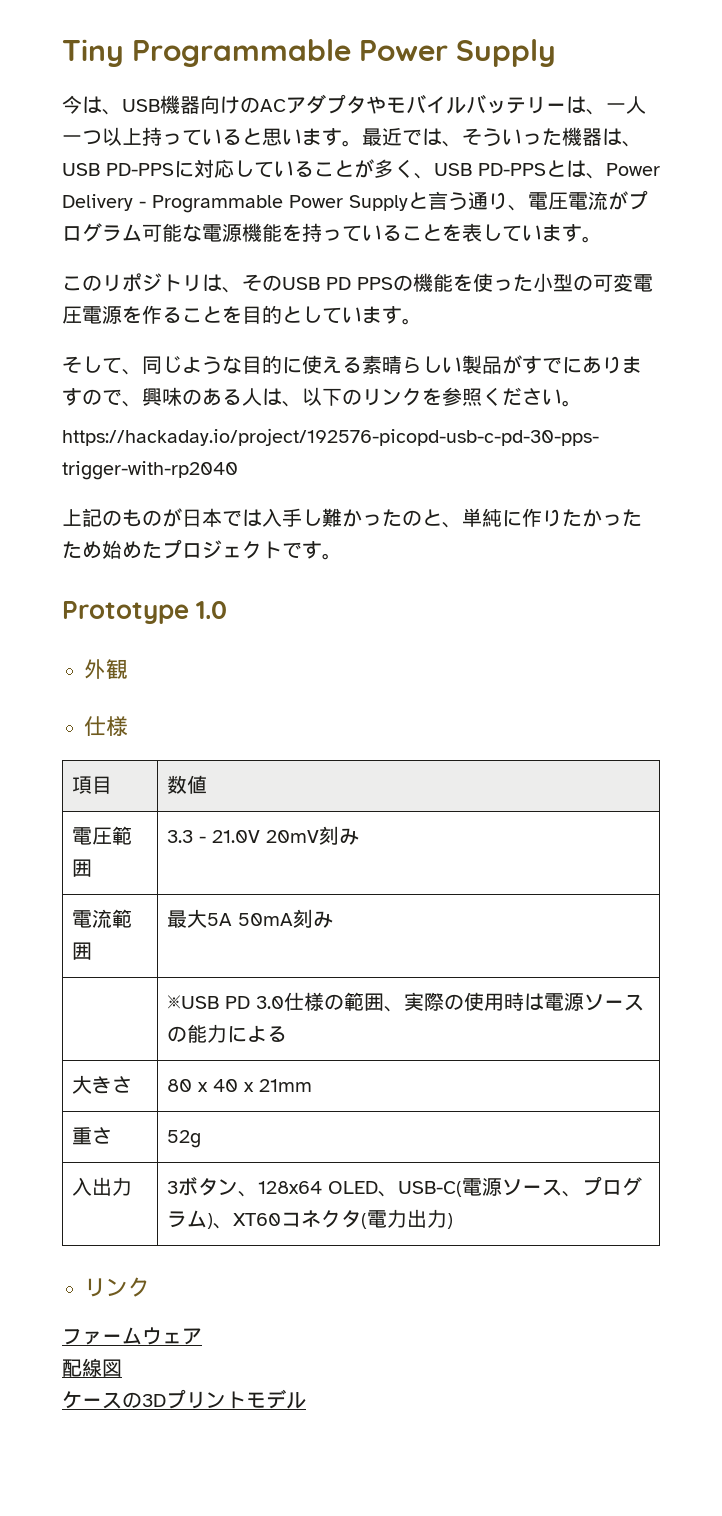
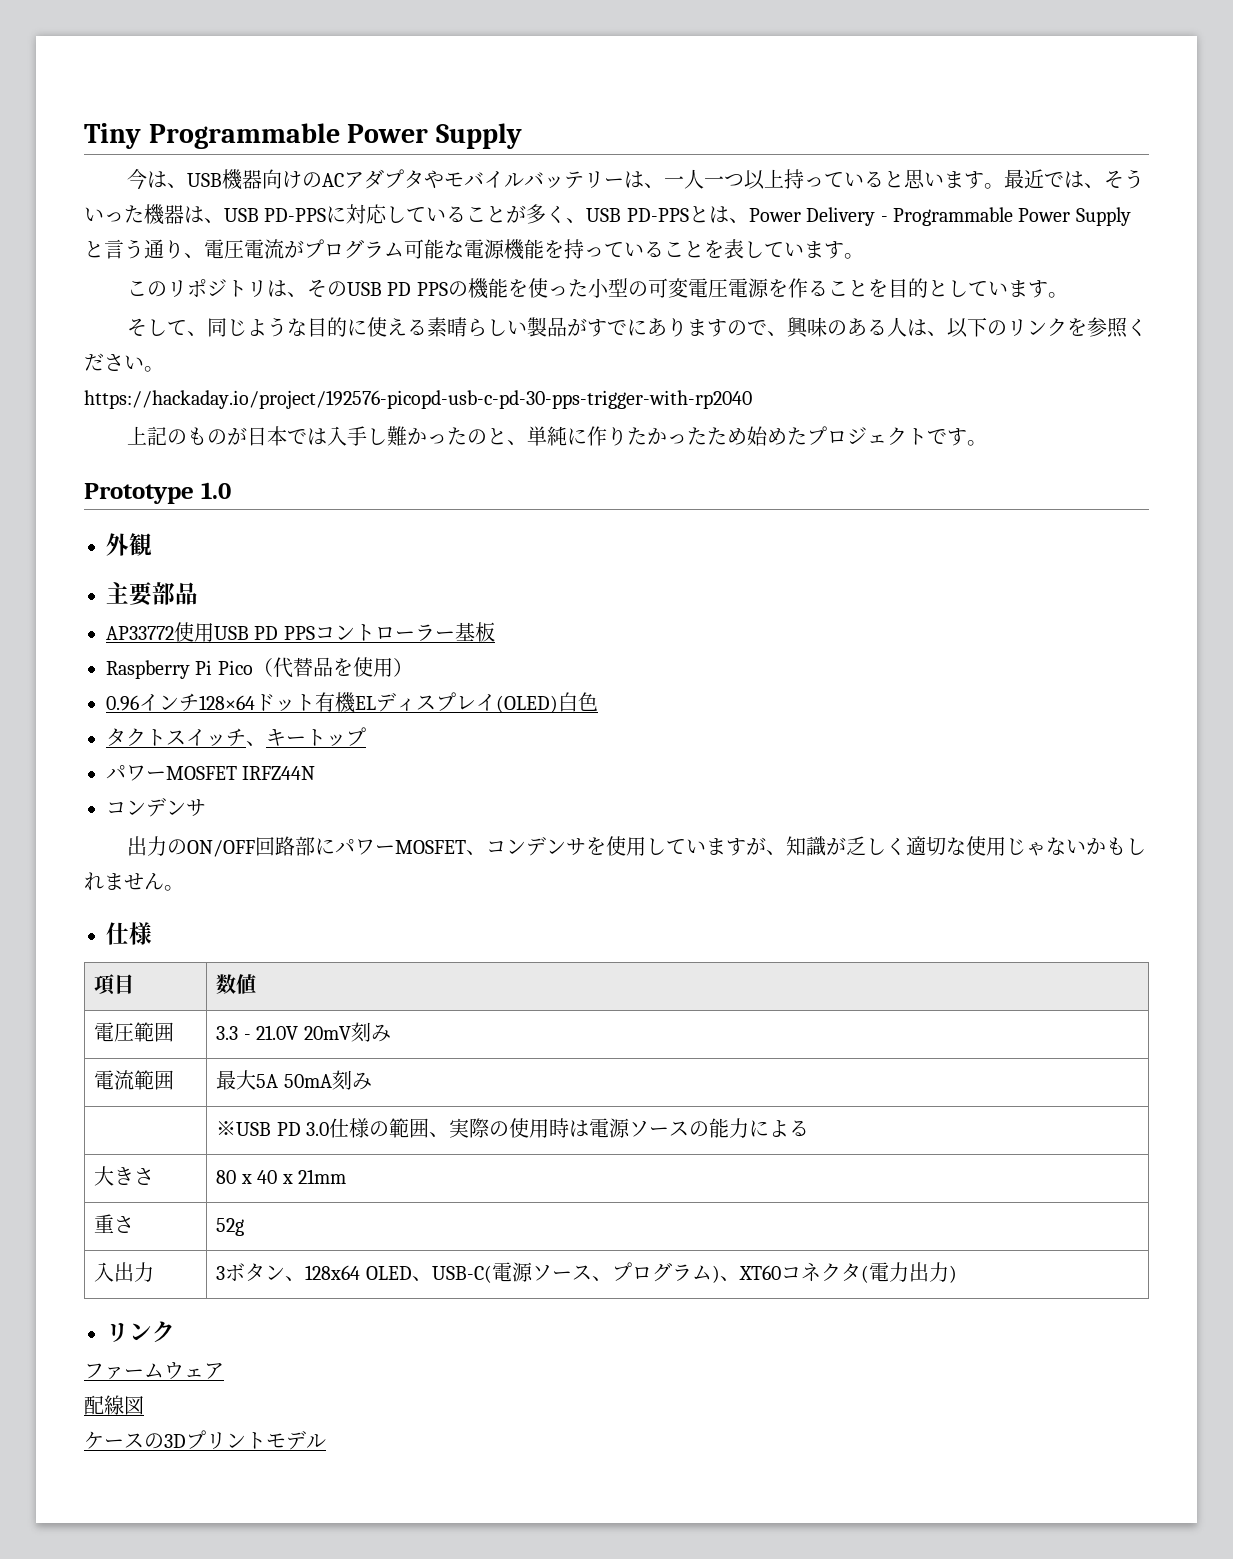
+ 主要部品
+ AP33772使用USB PD PPSコントローラー基板
+ Raspberry Pi Pico（代替品を使用）
+ 0.96インチ128×64ドット有機ELディスプレイ(OLED)白色
+ タクトスイッチ、キートップ
+ パワーMOSFET IRFZ44N
+ コンデンサ
+ 出力のON/OFF回路部にパワーMOSFET、コンデンサを使用していますが、知識が乏しく適切な使用じゃないかもしれません。

